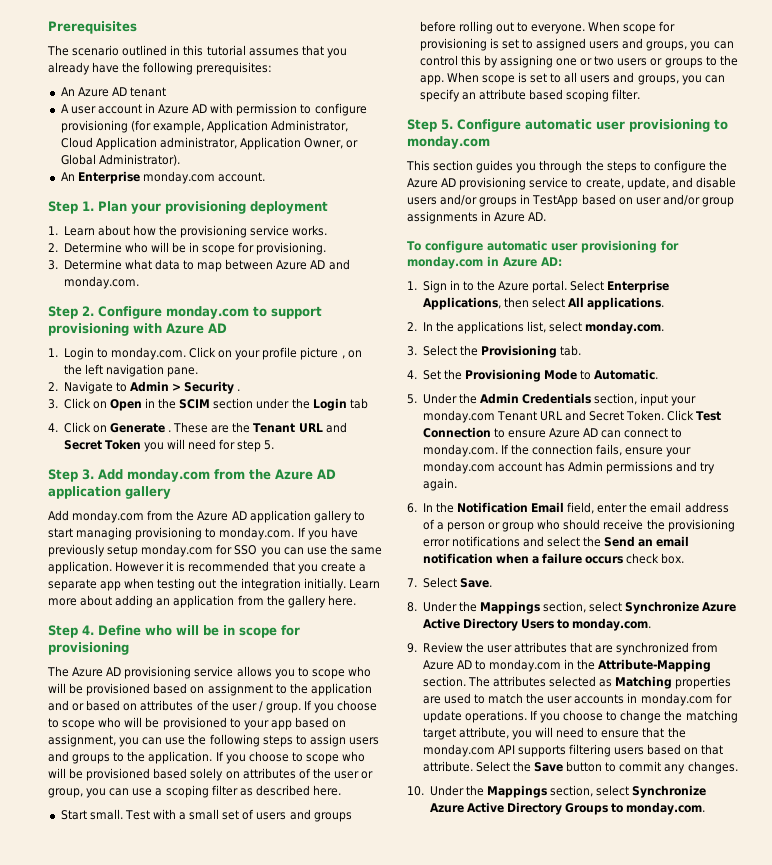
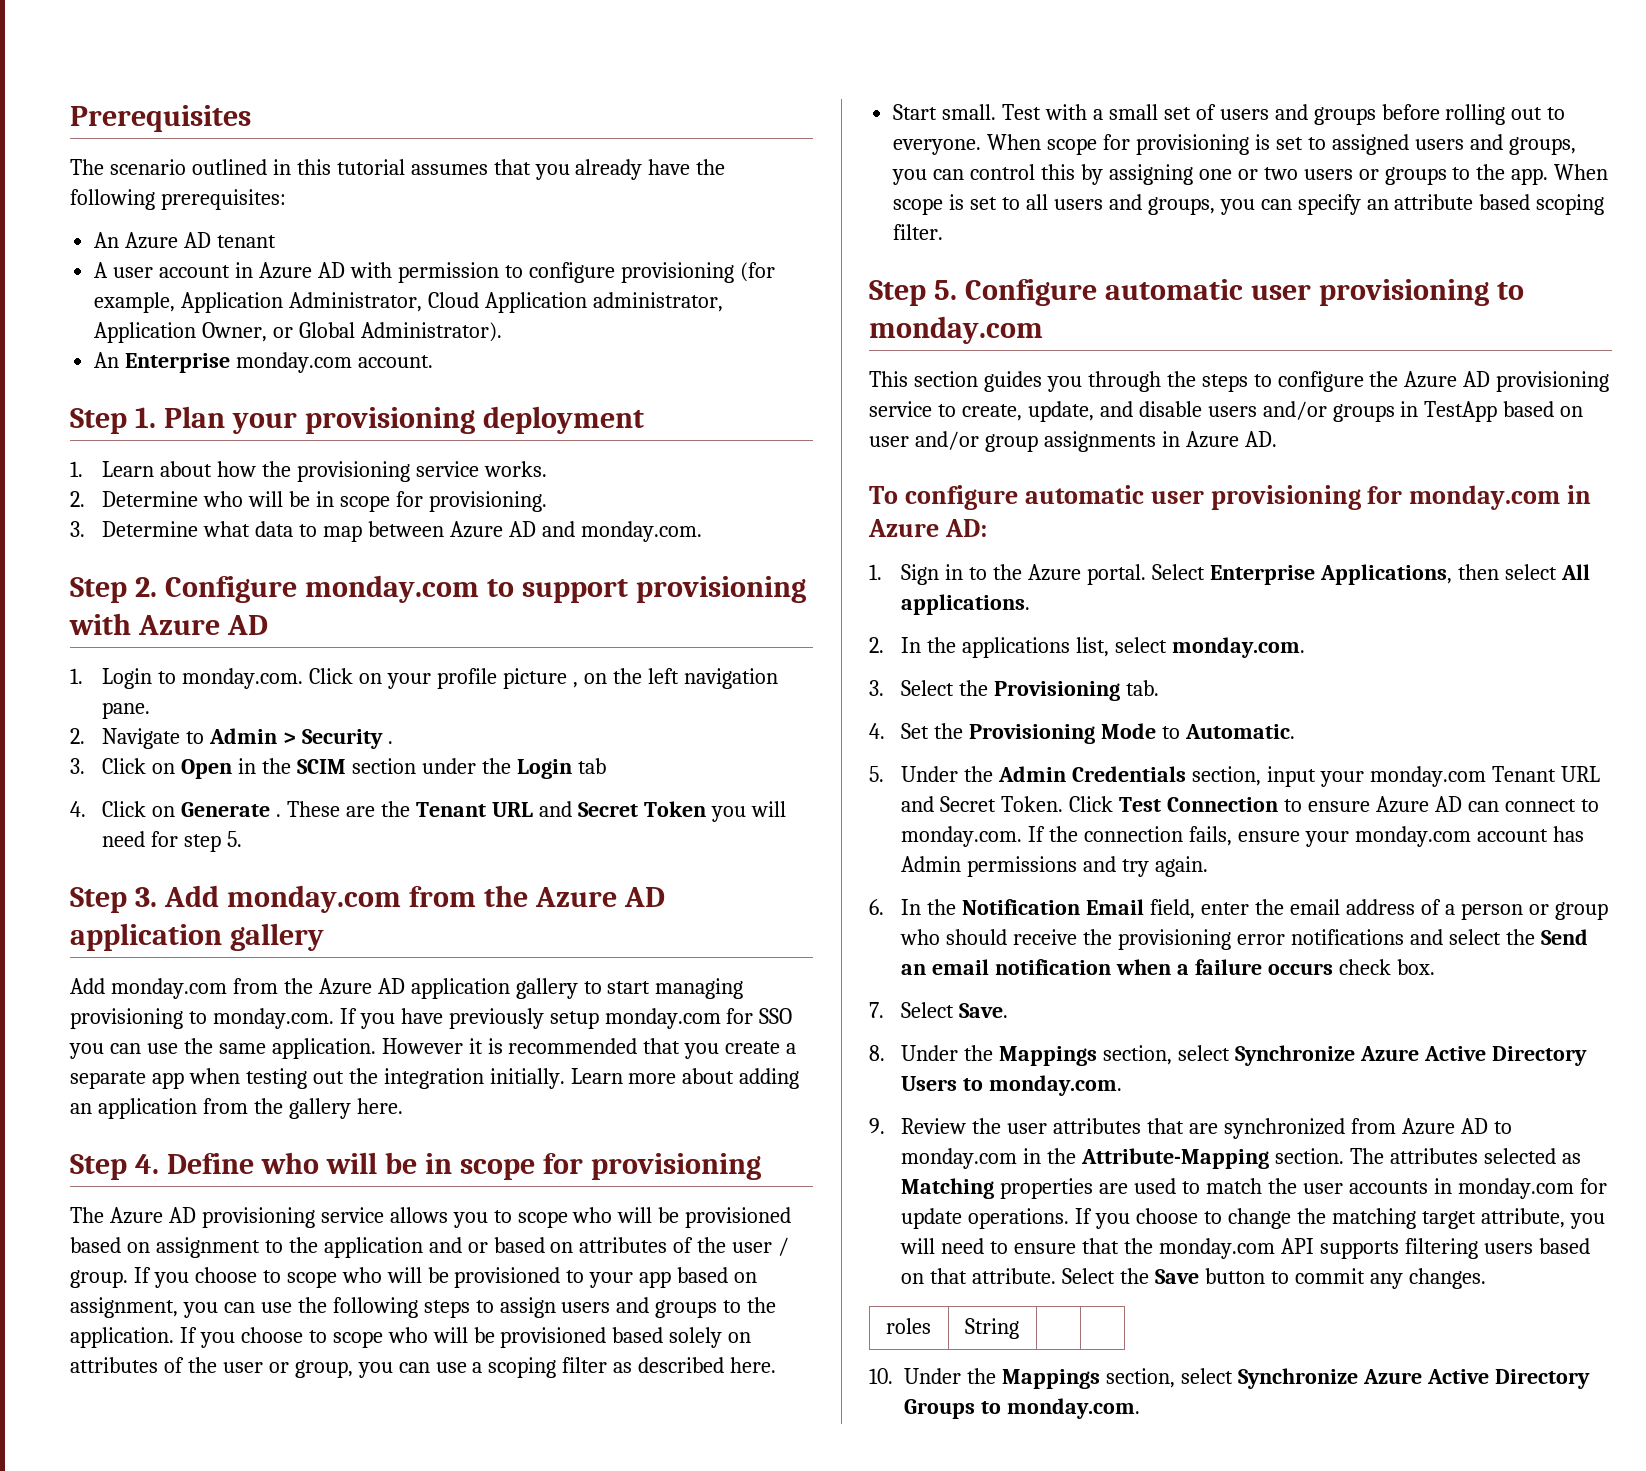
+ roles | String | |

